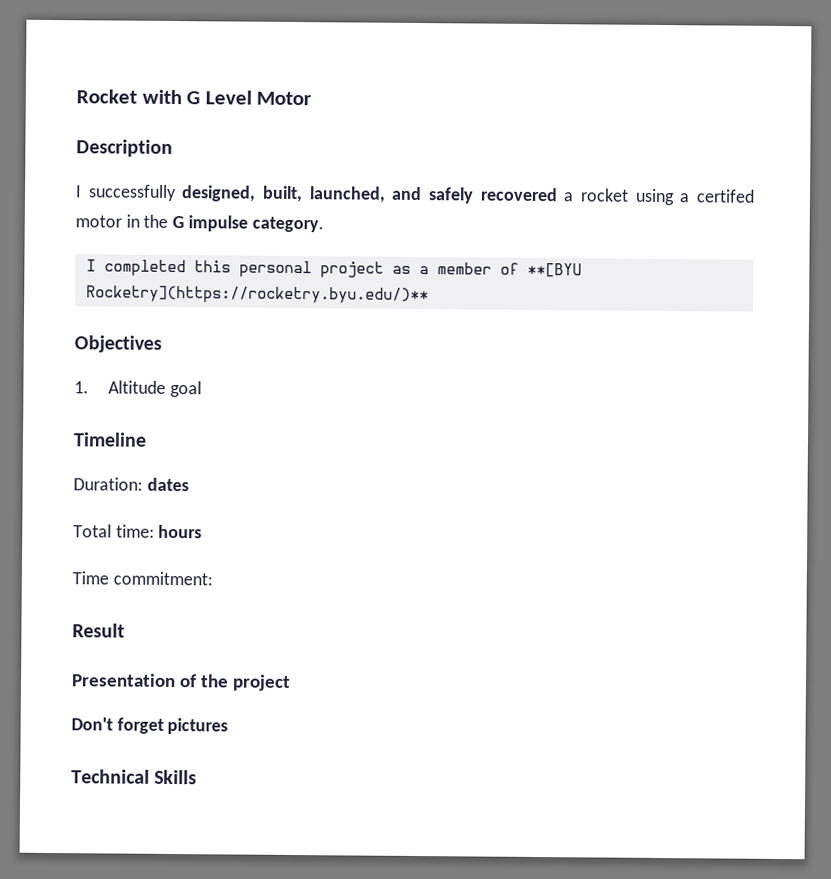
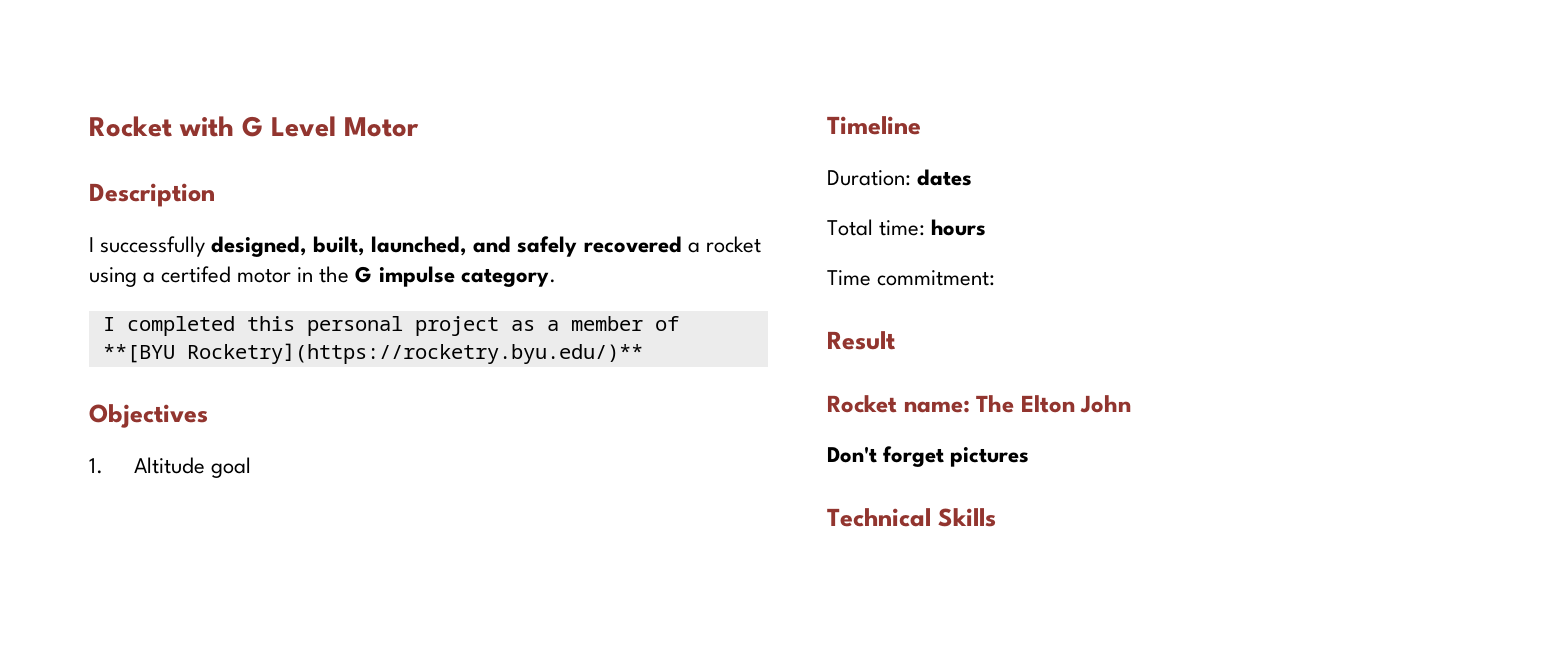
- Presentation of the project
+ Rocket name: The Elton John

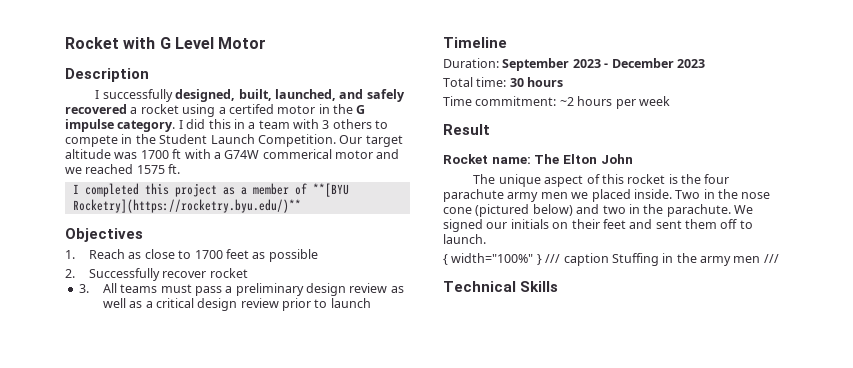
+ I did this in a team with 3 others to compete in the Student Launch Competition. Our target altitude was 1700 ft with a G74W commerical motor and we reached 1575 ft.
- I completed this personal project as a member of **[BYU Rocketry](https://rocketry.byu.edu/)**
+ I completed this project as a member of **[BYU Rocketry](https://rocketry.byu.edu/)**
- 1. Altitude goal
+ 1. Reach as close to 1700 feet as possible
+ 2. Successfully recover rocket
+ 3. All teams must pass a preliminary design review as well as a critical design review prior to launch
  Timeline
- Duration: dates
+ Duration: September 2023 - December 2023
- Total time: hours
+ Total time: 30 hours
- Time commitment:
+ Time commitment: ~2 hours per week
- Don't forget pictures
+ The unique aspect of this rocket is the four parachute army men we placed inside. Two in the nose cone (pictured below) and two in the parachute. We signed our initials on their feet and sent them off to launch.
+ { width="100%" } /// caption Stuffing in the army men ///

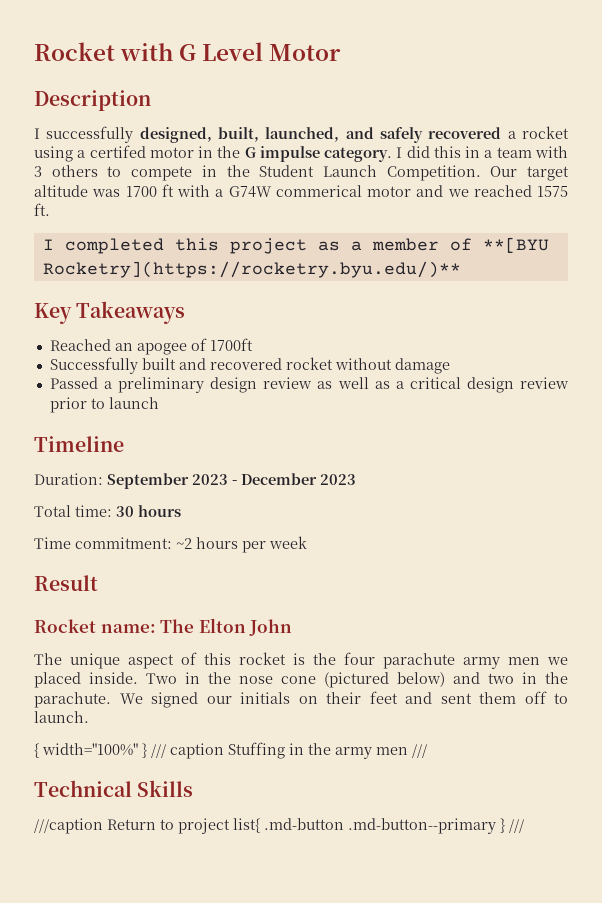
- Objectives
- 1. Reach as close to 1700 feet as possible
- 2. Successfully recover rocket
- 3. All teams must pass a preliminary design review as well as a critical design review prior to launch
+ Key Takeaways
+ Reached an apogee of 1700ft
+ Successfully built and recovered rocket without damage
+ Passed a preliminary design review as well as a critical design review prior to launch
+ ///caption Return to project list{ .md-button .md-button--primary } ///

